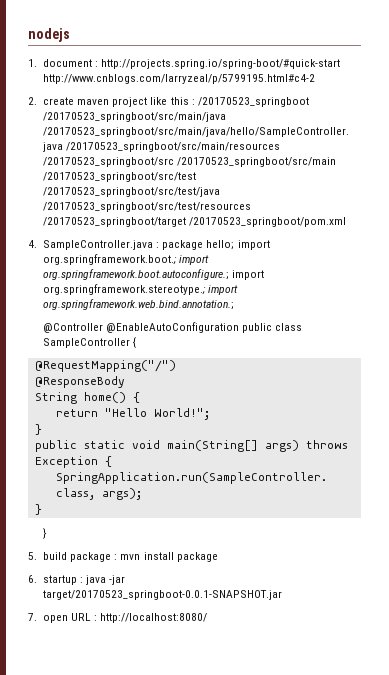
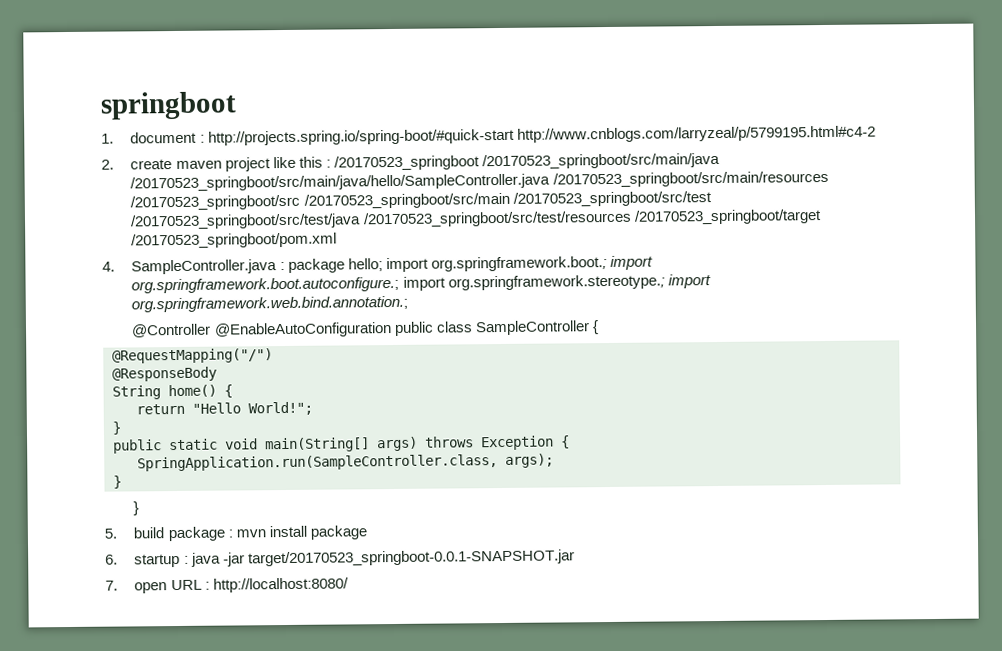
- nodejs
+ springboot

